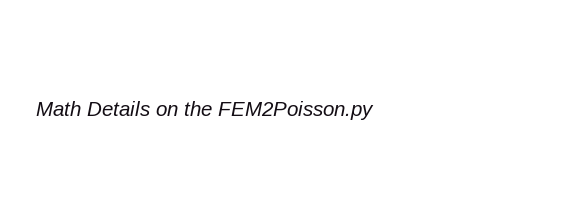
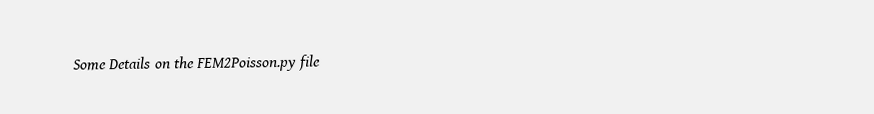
- Math Details on the FEM2Poisson.py
+ Some Details on the FEM2Poisson.py file

